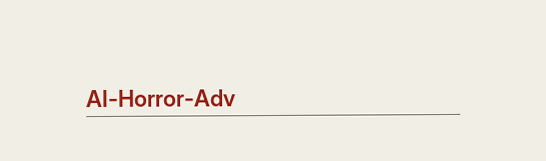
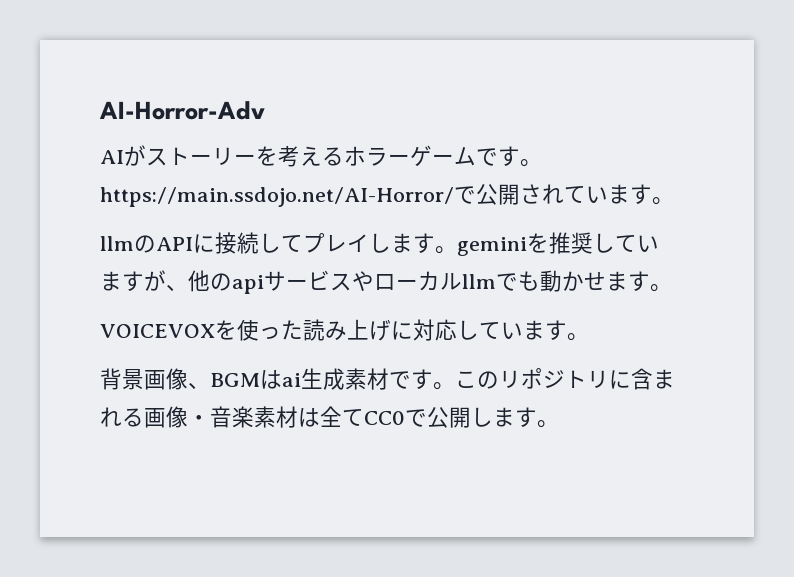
+ AIがストーリーを考えるホラーゲームです。https://main.ssdojo.net/AI-Horror/で公開されています。
+ llmのAPIに接続してプレイします。geminiを推奨していますが、他のapiサービスやローカルllmでも動かせます。
+ VOICEVOXを使った読み上げに対応しています。
+ 背景画像、BGMはai生成素材です。このリポジトリに含まれる画像・音楽素材は全てCC0で公開します。

